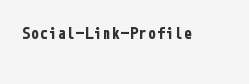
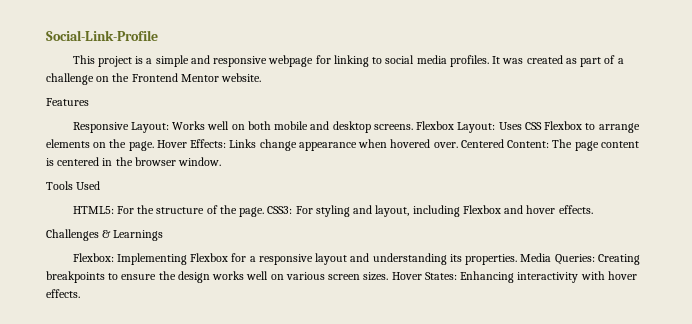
+ This project is a simple and responsive webpage for linking to social media profiles. It was created as part of a challenge on the Frontend Mentor website.
+ Features
+ Responsive Layout: Works well on both mobile and desktop screens. Flexbox Layout: Uses CSS Flexbox to arrange elements on the page. Hover Effects: Links change appearance when hovered over. Centered Content: The page content is centered in the browser window.
+ Tools Used
+ HTML5: For the structure of the page. CSS3: For styling and layout, including Flexbox and hover effects.
+ Challenges & Learnings
+ Flexbox: Implementing Flexbox for a responsive layout and understanding its properties. Media Queries: Creating breakpoints to ensure the design works well on various screen sizes. Hover States: Enhancing interactivity with hover effects.

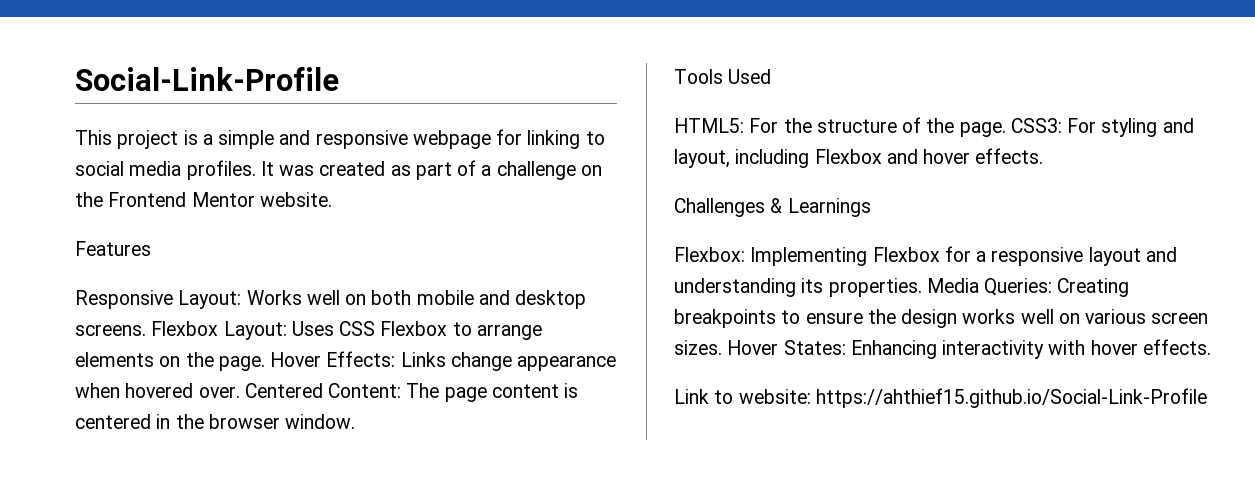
+ Link to website: https://ahthief15.github.io/Social-Link-Profile

